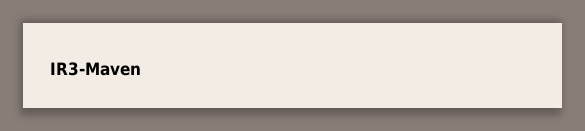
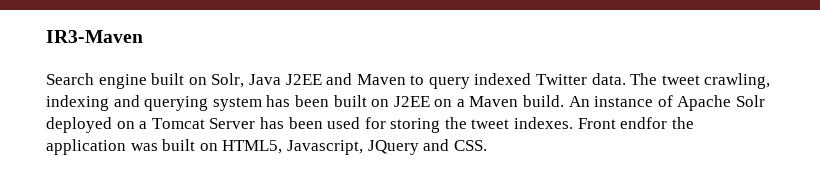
+ Search engine built on Solr, Java J2EE and Maven to query indexed Twitter data. The tweet crawling, indexing and querying system has been built on J2EE on a Maven build. An instance of Apache Solr deployed on a Tomcat Server has been used for storing the tweet indexes. Front endfor the application was built on HTML5, Javascript, JQuery and CSS.

